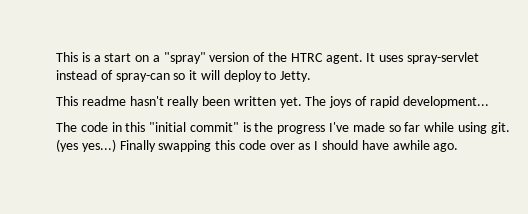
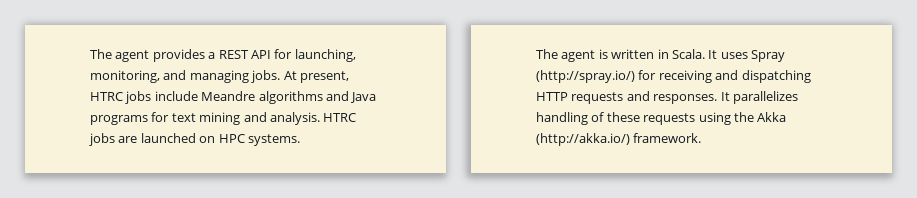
- This is a start on a "spray" version of the HTRC agent. It uses spray-servlet instead of spray-can so it will deploy to Jetty.
- This readme hasn't really been written yet. The joys of rapid development...
- The code in this "initial commit" is the progress I've made so far while using git. (yes yes...) Finally swapping this code over as I should have awhile ago.
+ The agent provides a REST API for launching, monitoring, and managing jobs. At present, HTRC jobs include Meandre algorithms and Java programs for text mining and analysis. HTRC jobs are launched on HPC systems.
+ The agent is written in Scala. It uses Spray (http://spray.io/) for receiving and dispatching HTTP requests and responses. It parallelizes handling of these requests using the Akka (http://akka.io/) framework.

